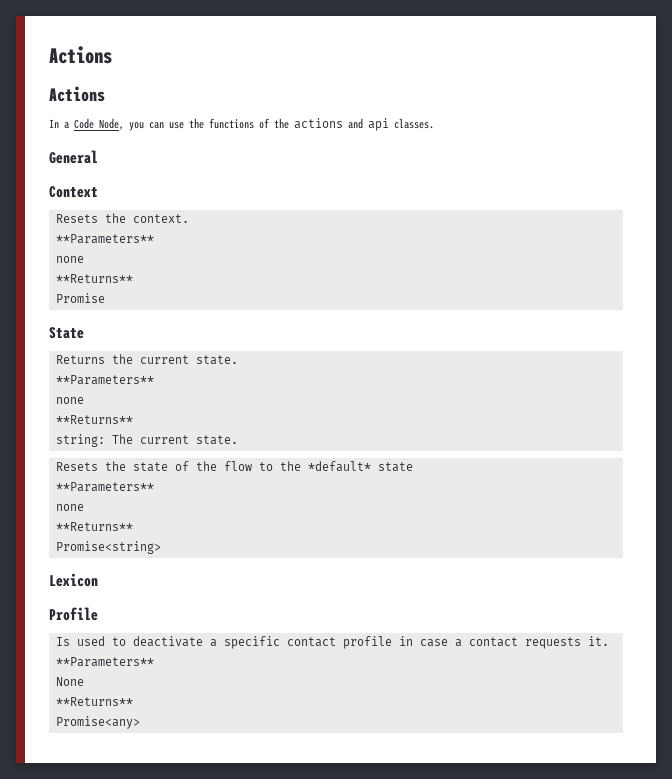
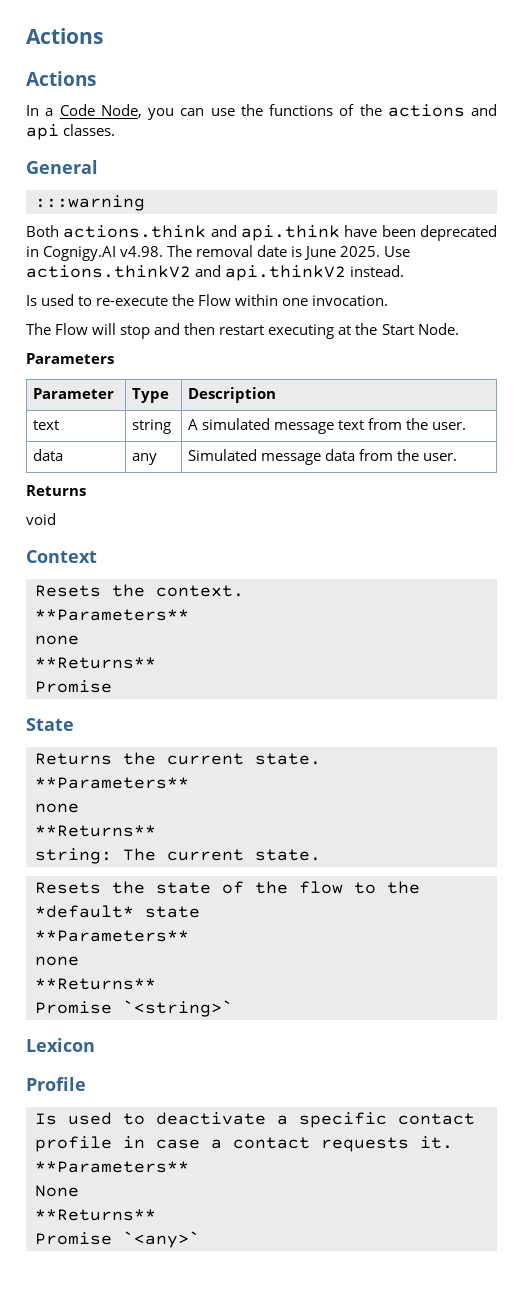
+ :::warning
+ Both actions.think and api.think have been deprecated in Cognigy.AI v4.98. The removal date is June 2025. Use actions.thinkV2 and api.thinkV2 instead.
+ Is used to re-execute the Flow within one invocation.
+ The Flow will stop and then restart executing at the Start Node.
+ Parameters
+ Parameter | Type | Description
+ text | string | A simulated message text from the user.
+ data | any | Simulated message data from the user.
+ Returns
+ void
- Promise<string>
+ Promise `<string>`
- Promise<any>
+ Promise `<any>`

